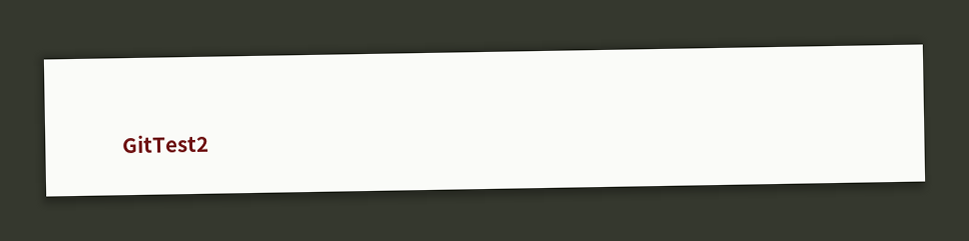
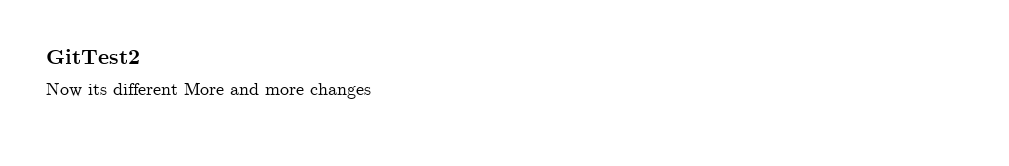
+ Now its different More and more changes

